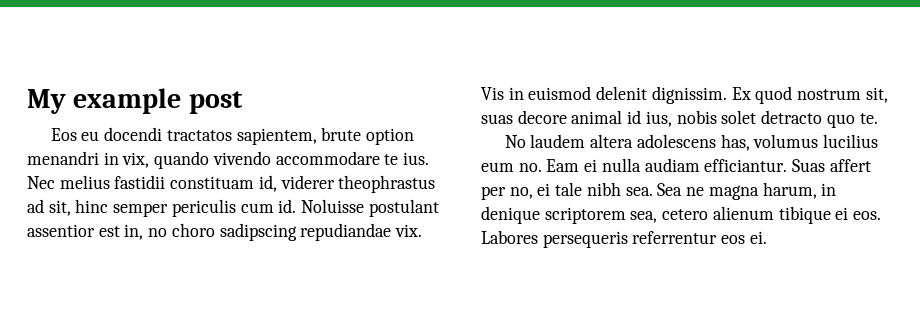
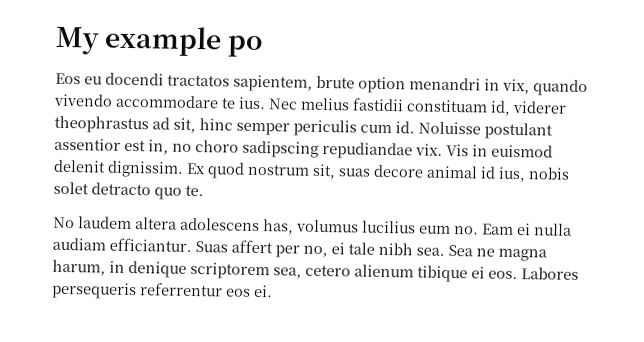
- My example post
+ My example po

